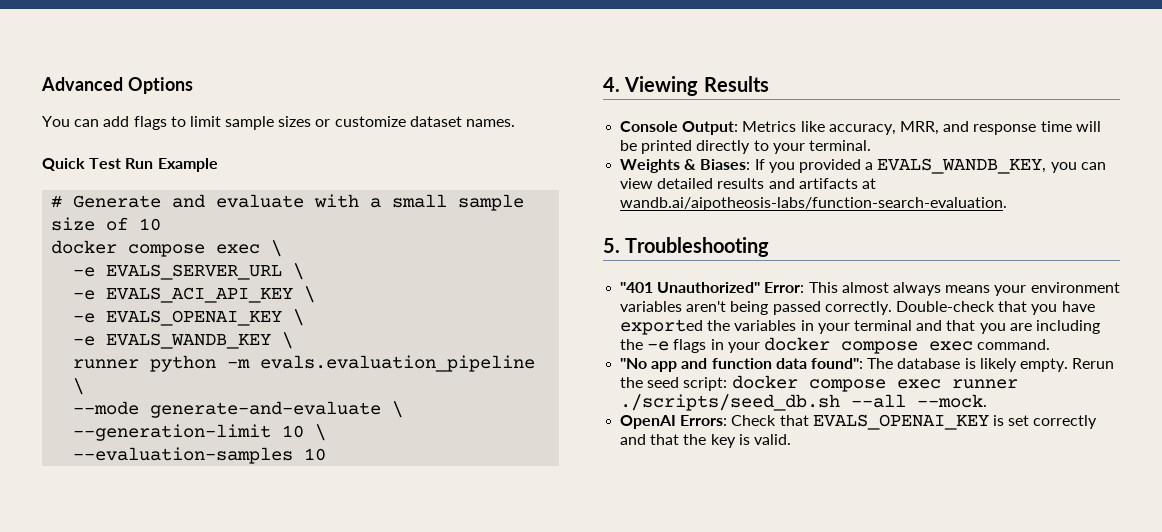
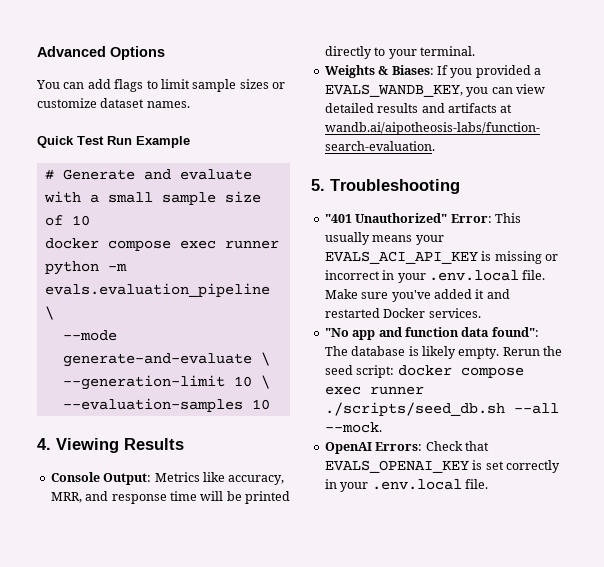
- docker compose exec \
- -e EVALS_SERVER_URL \
- -e EVALS_ACI_API_KEY \
- -e EVALS_OPENAI_KEY \
- -e EVALS_WANDB_KEY \
- runner python -m evals.evaluation_pipeline \
+ docker compose exec runner python -m evals.evaluation_pipeline \
- "401 Unauthorized" Error: This almost always means your environment variables aren't being passed correctly. Double-check that you have exported the variables in your terminal and that you are including the -e flags in your docker compose exec command.
+ "401 Unauthorized" Error: This usually means your EVALS_ACI_API_KEY is missing or incorrect in your .env.local file. Make sure you've added it and restarted Docker services.
- OpenAI Errors: Check that EVALS_OPENAI_KEY is set correctly and that the key is valid.
+ OpenAI Errors: Check that EVALS_OPENAI_KEY is set correctly in your .env.local file.

